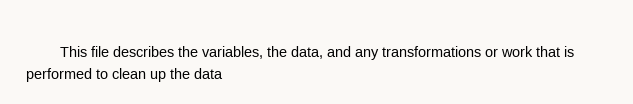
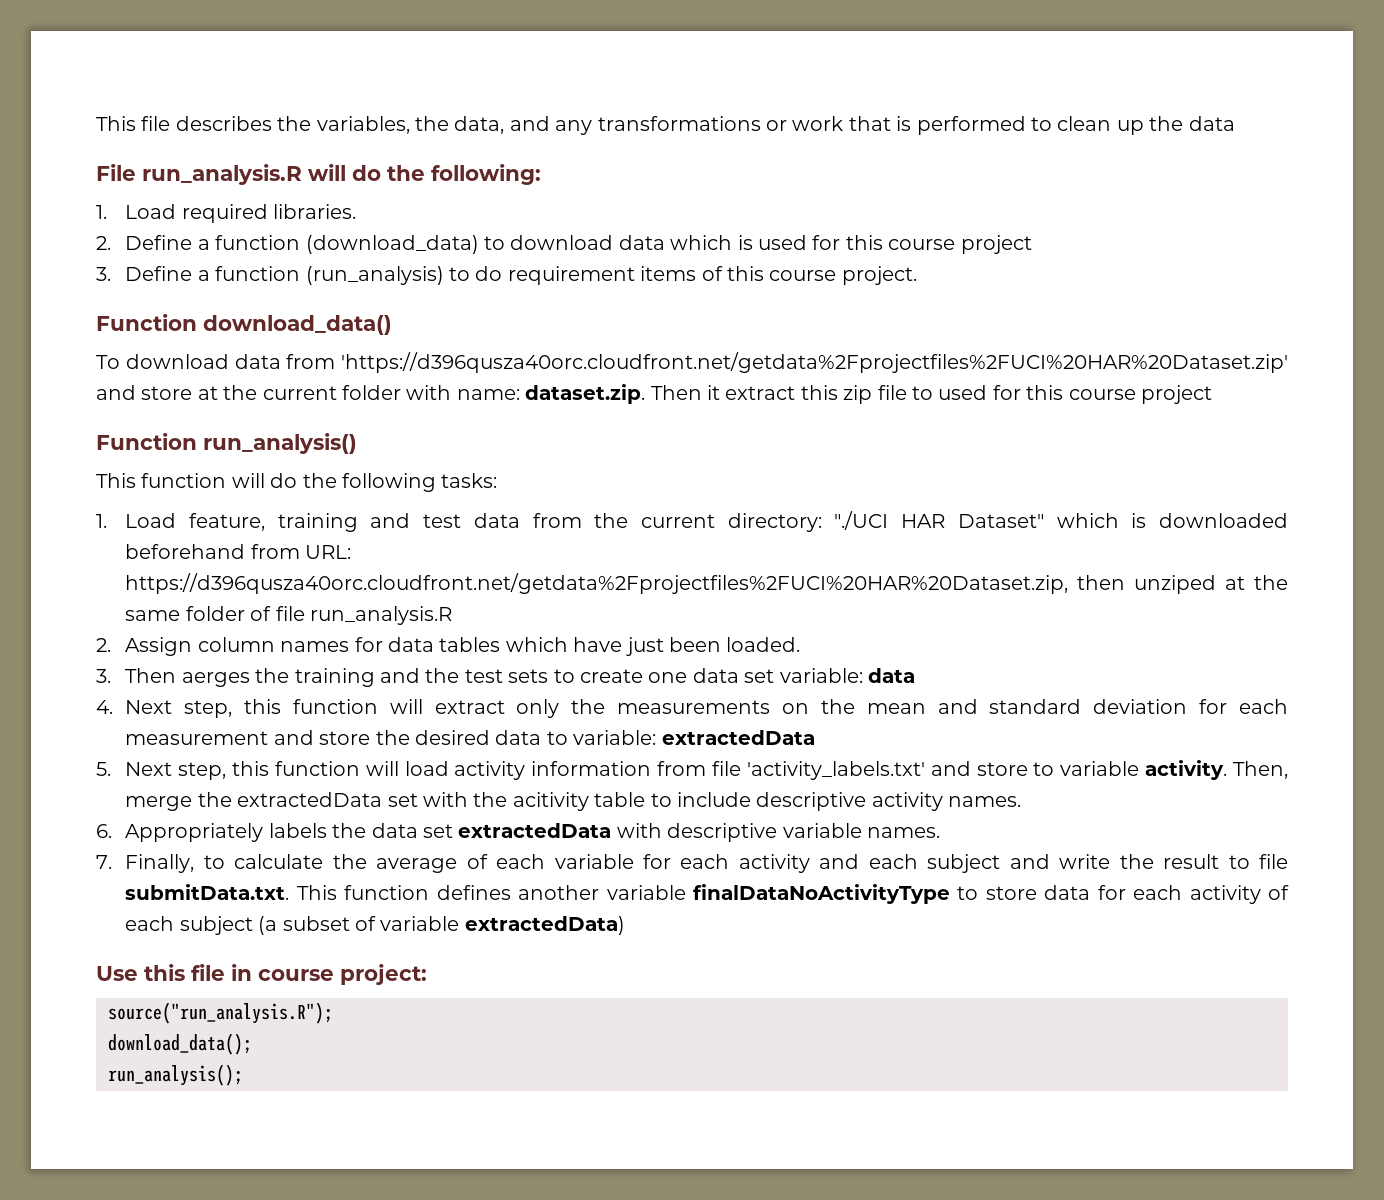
+ File run_analysis.R will do the following:
+ 1. Load required libraries.
+ 2. Define a function (download_data) to download data which is used for this course project
+ 3. Define a function (run_analysis) to do requirement items of this course project.
+ Function download_data()
+ To download data from 'https://d396qusza40orc.cloudfront.net/getdata%2Fprojectfiles%2FUCI%20HAR%20Dataset.zip' and store at the current folder with name: dataset.zip. Then it extract this zip file to used for this course project
+ Function run_analysis()
+ This function will do the following tasks:
+ 1. Load feature, training and test data from the current directory: "./UCI HAR Dataset" which is downloaded beforehand from URL: https://d396qusza40orc.cloudfront.net/getdata%2Fprojectfiles%2FUCI%20HAR%20Dataset.zip, then unziped at the same folder of file run_analysis.R
+ 2. Assign column names for data tables which have just been loaded.
+ 3. Then aerges the training and the test sets to create one data set variable: data
+ 4. Next step, this function will extract only the measurements on the mean and standard deviation for each measurement and store the desired data to variable: extractedData
+ 5. Next step, this function will load activity information from file 'activity_labels.txt' and store to variable activity. Then, merge the extractedData set with the acitivity table to include descriptive activity names.
+ 6. Appropriately labels the data set extractedData with descriptive variable names.
+ 7. Finally, to calculate the average of each variable for each activity and each subject and write the result to file submitData.txt. This function defines another variable finalDataNoActivityType to store data for each activity of each subject (a subset of variable extractedData)
+ Use this file in course project:
+ source("run_analysis.R");
+ download_data();
+ run_analysis();

